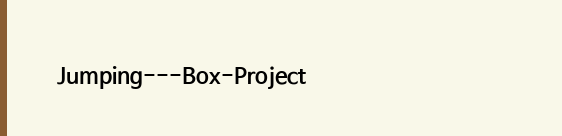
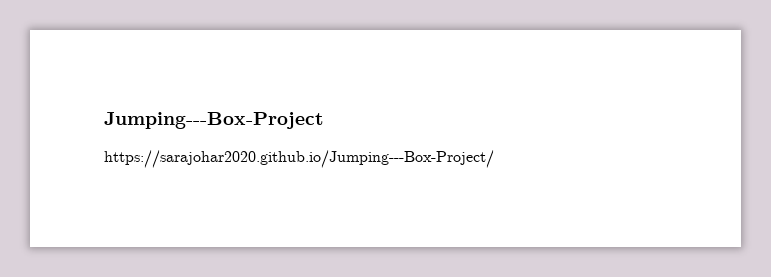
+ https://sarajohar2020.github.io/Jumping---Box-Project/

